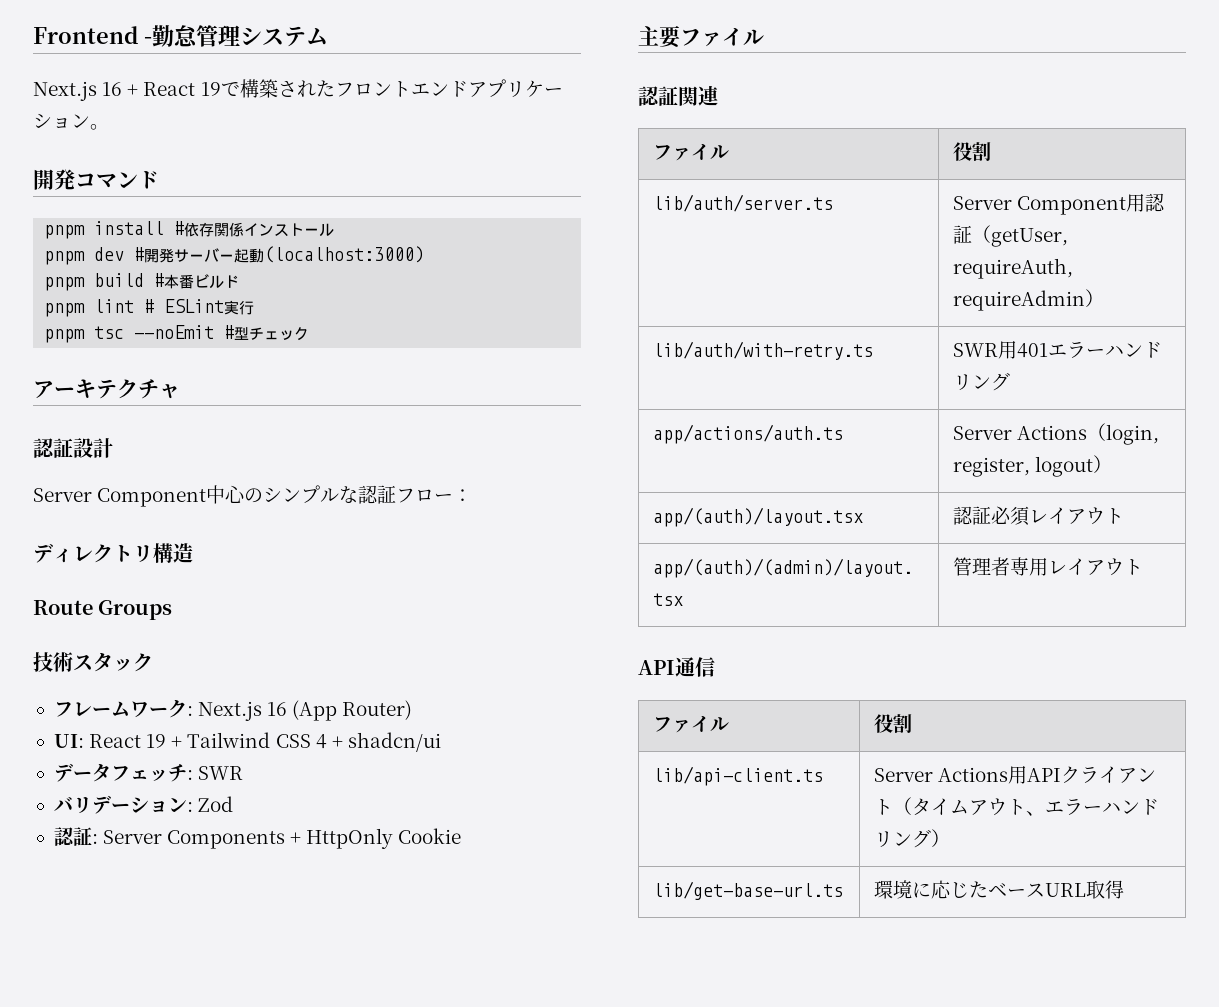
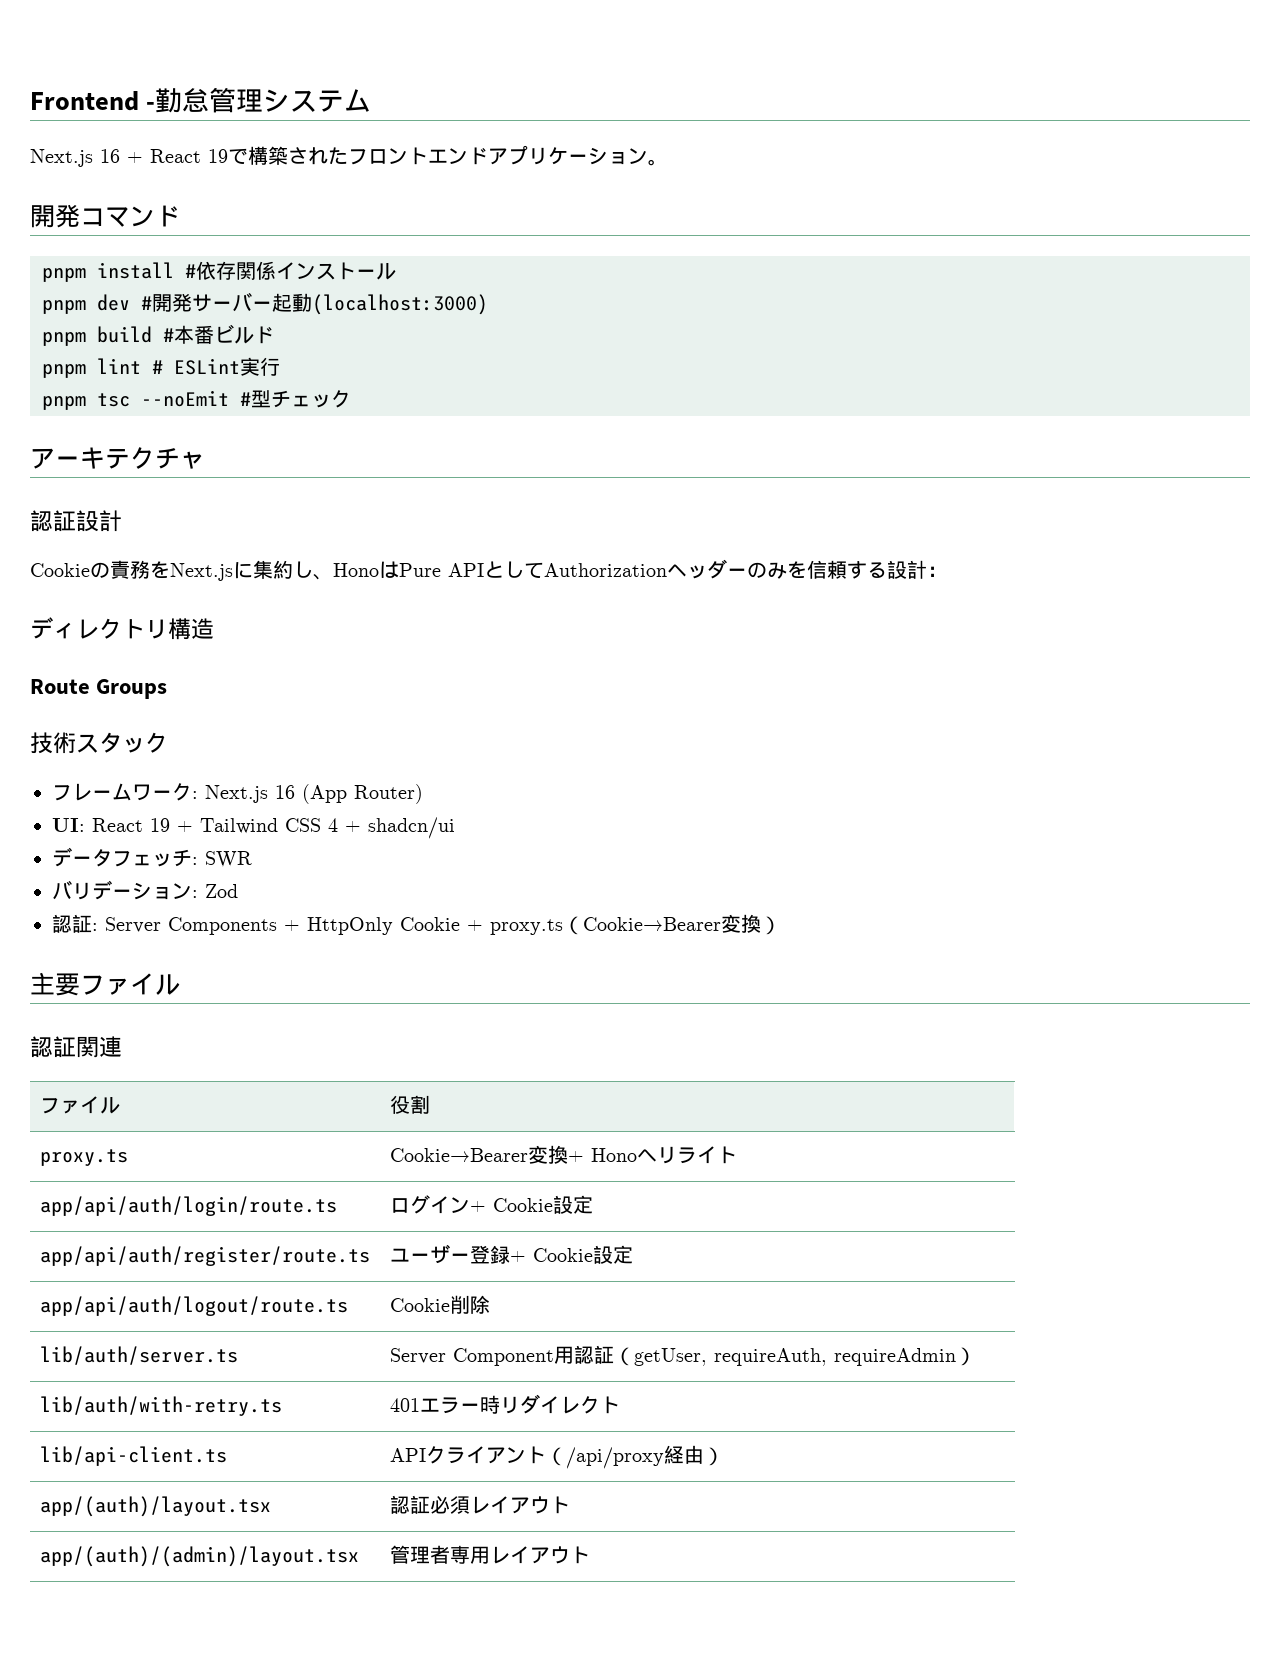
- Server Component中心のシンプルな認証フロー：
+ Cookieの責務をNext.jsに集約し、HonoはPure APIとしてAuthorizationヘッダーのみを信頼する設計：
- 認証: Server Components + HttpOnly Cookie
+ 認証: Server Components + HttpOnly Cookie + proxy.ts（Cookie→Bearer変換）
+ proxy.ts | Cookie→Bearer変換+ Honoへリライト
+ app/api/auth/login/route.ts | ログイン+ Cookie設定
+ app/api/auth/register/route.ts | ユーザー登録+ Cookie設定
+ app/api/auth/logout/route.ts | Cookie削除
- lib/auth/with-retry.ts | SWR用401エラーハンドリング
- app/actions/auth.ts | Server Actions（login, register, logout）
+ lib/auth/with-retry.ts | 401エラー時リダイレクト
+ lib/api-client.ts | APIクライアント（/api/proxy経由）
- API通信
- ファイル | 役割
- lib/api-client.ts | Server Actions用APIクライアント（タイムアウト、エラーハンドリング）
- lib/get-base-url.ts | 環境に応じたベースURL取得

